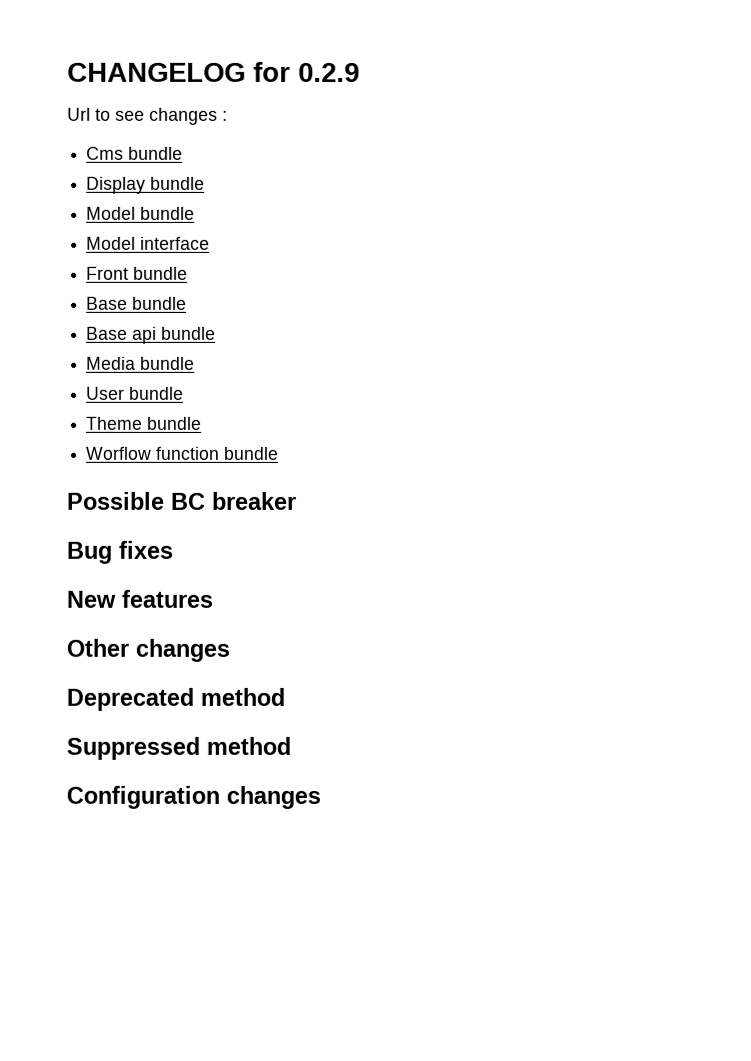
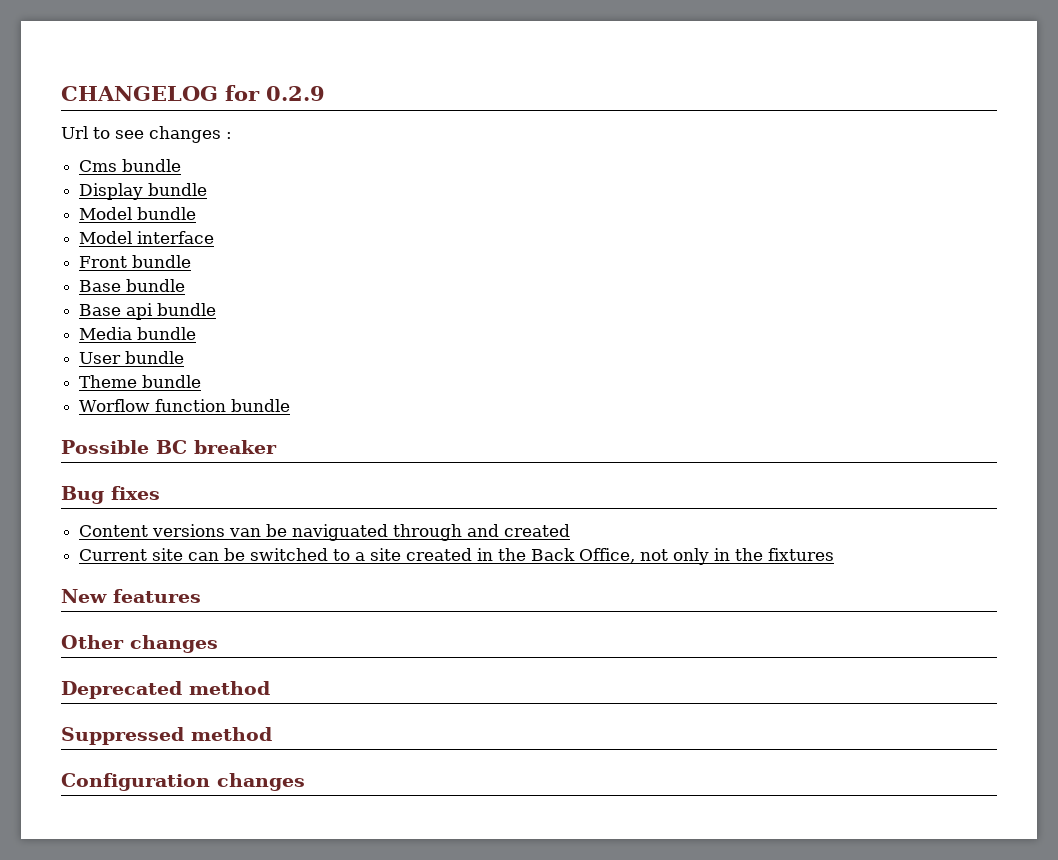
+ Content versions van be naviguated through and created
+ Current site can be switched to a site created in the Back Office, not only in the fixtures

